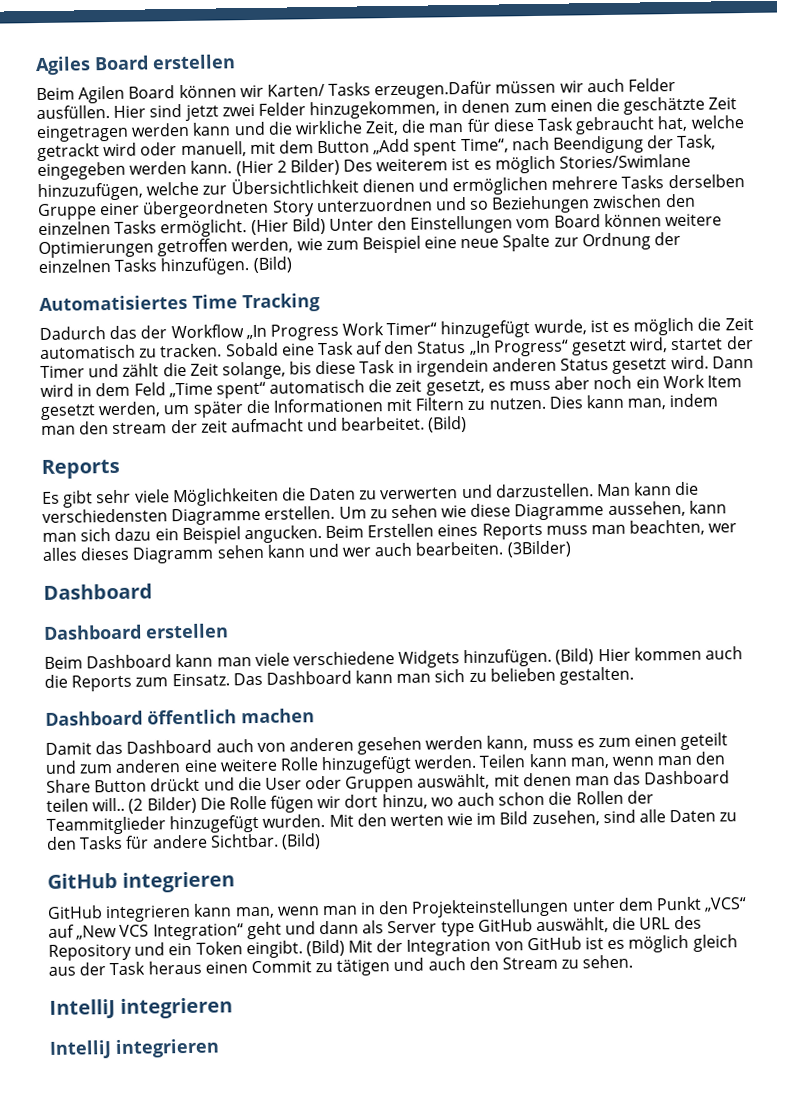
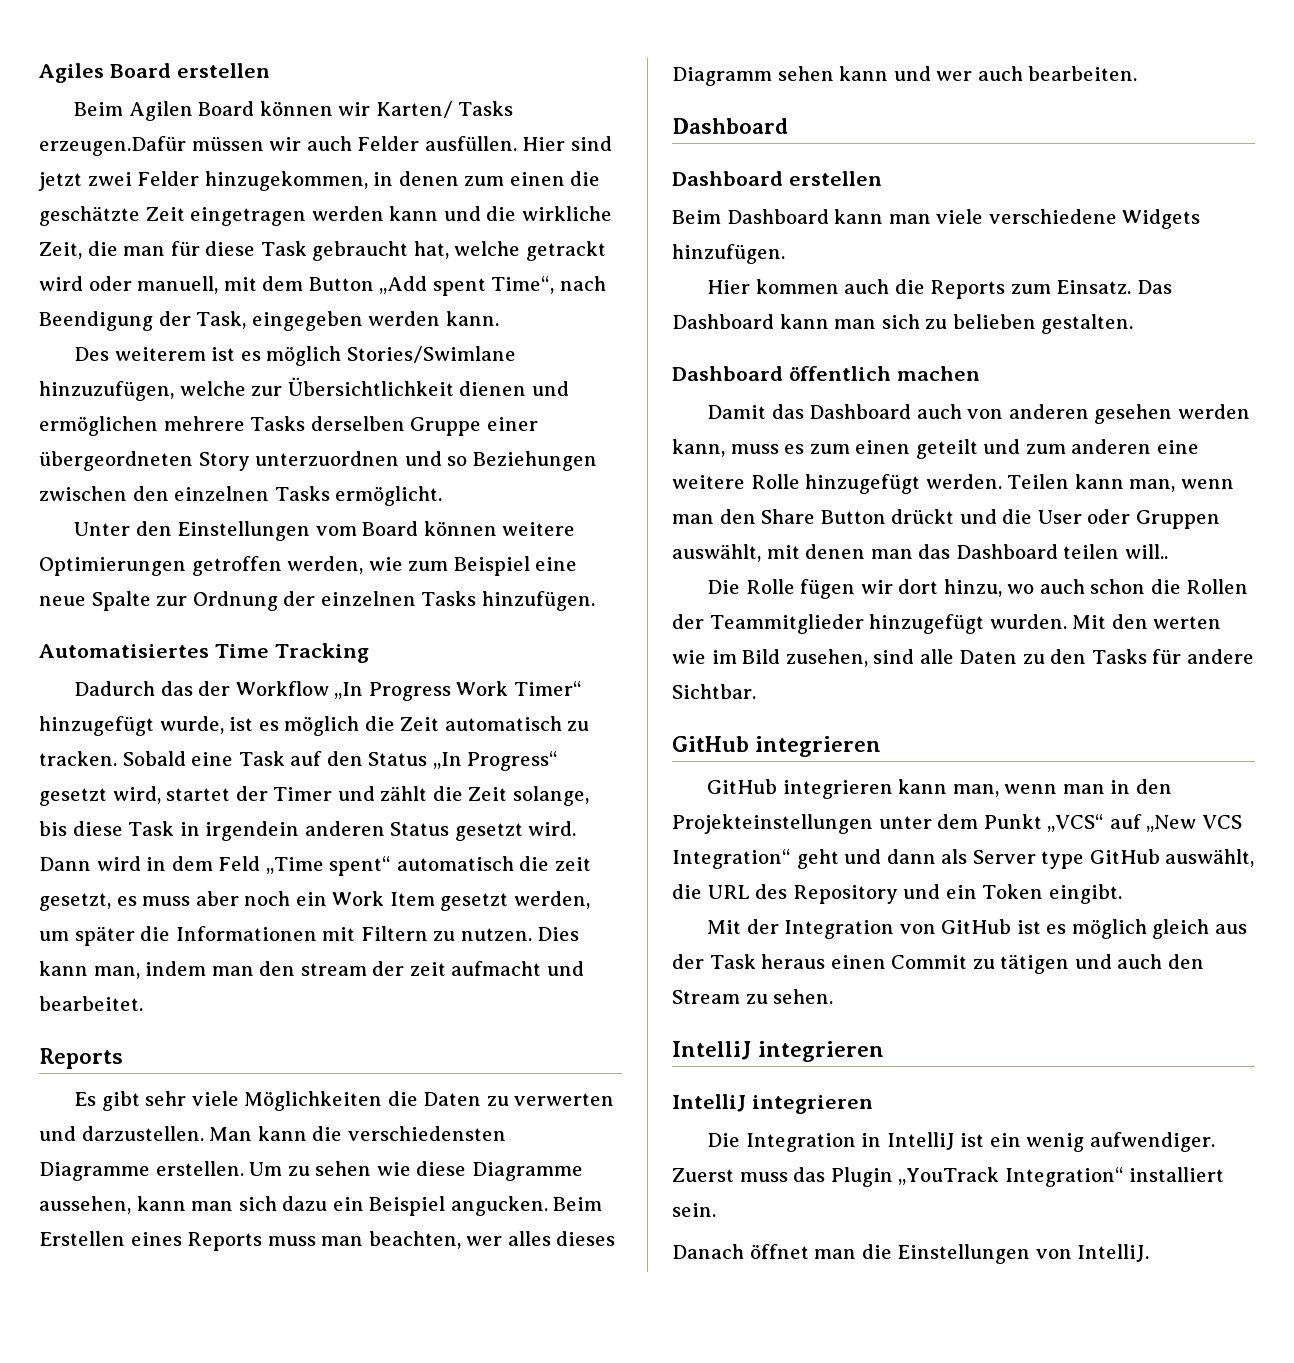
- Hier sind jetzt zwei Felder hinzugekommen, in denen zum einen die geschätzte Zeit eingetragen werden kann und die wirkliche Zeit, die man für diese Task gebraucht hat, welche getrackt wird oder manuell, mit dem Button „Add spent Time“, nach Beendigung der Task, eingegeben werden kann. (Hier 2 Bilder) Des weiterem ist es möglich Stories/Swimlane hinzuzufügen, welche zur Übersichtlichkeit dienen und ermöglichen mehrere Tasks derselben Gruppe einer übergeordneten Story unterzuordnen und so Beziehungen zwischen den einzelnen Tasks ermöglicht. (Hier Bild) Unter den Einstellungen vom Board können weitere Optimierungen getroffen werden, wie zum Beispiel eine neue Spalte zur Ordnung der einzelnen Tasks hinzufügen. (Bild)
+ Hier sind jetzt zwei Felder hinzugekommen, in denen zum einen die geschätzte Zeit eingetragen werden kann und die wirkliche Zeit, die man für diese Task gebraucht hat, welche getrackt wird oder manuell, mit dem Button „Add spent Time“, nach Beendigung der Task, eingegeben werden kann.
+ Des weiterem ist es möglich Stories/Swimlane hinzuzufügen, welche zur Übersichtlichkeit dienen und ermöglichen mehrere Tasks derselben Gruppe einer übergeordneten Story unterzuordnen und so Beziehungen zwischen den einzelnen Tasks ermöglicht.
+ Unter den Einstellungen vom Board können weitere Optimierungen getroffen werden, wie zum Beispiel eine neue Spalte zur Ordnung der einzelnen Tasks hinzufügen.
- Dies kann man, indem man den stream der zeit aufmacht und bearbeitet. (Bild)
+ Dies kann man, indem man den stream der zeit aufmacht und bearbeitet.
- (3Bilder)
- Beim Dashboard kann man viele verschiedene Widgets hinzufügen. (Bild) Hier kommen auch die Reports zum Einsatz.
+ Beim Dashboard kann man viele verschiedene Widgets hinzufügen.
+ Hier kommen auch die Reports zum Einsatz.
- Teilen kann man, wenn man den Share Button drückt und die User oder Gruppen auswählt, mit denen man das Dashboard teilen will.. (2 Bilder) Die Rolle fügen wir dort hinzu, wo auch schon die Rollen der Teammitglieder hinzugefügt wurden.
+ Teilen kann man, wenn man den Share Button drückt und die User oder Gruppen auswählt, mit denen man das Dashboard teilen will..
+ Die Rolle fügen wir dort hinzu, wo auch schon die Rollen der Teammitglieder hinzugefügt wurden.
- Mit den werten wie im Bild zusehen, sind alle Daten zu den Tasks für andere Sichtbar. (Bild)
+ Mit den werten wie im Bild zusehen, sind alle Daten zu den Tasks für andere Sichtbar.
- GitHub integrieren kann man, wenn man in den Projekteinstellungen unter dem Punkt „VCS“ auf „New VCS Integration“ geht und dann als Server type GitHub auswählt, die URL des Repository und ein Token eingibt. (Bild) Mit der Integration von GitHub ist es möglich gleich aus der Task heraus einen Commit zu tätigen und auch den Stream zu sehen.
+ GitHub integrieren kann man, wenn man in den Projekteinstellungen unter dem Punkt „VCS“ auf „New VCS Integration“ geht und dann als Server type GitHub auswählt, die URL des Repository und ein Token eingibt.
+ Mit der Integration von GitHub ist es möglich gleich aus der Task heraus einen Commit zu tätigen und auch den Stream zu sehen.
+ Die Integration in IntelliJ ist ein wenig aufwendiger. Zuerst muss das Plugin „YouTrack Integration“ installiert sein.
+ Danach öffnet man die Einstellungen von IntelliJ.

